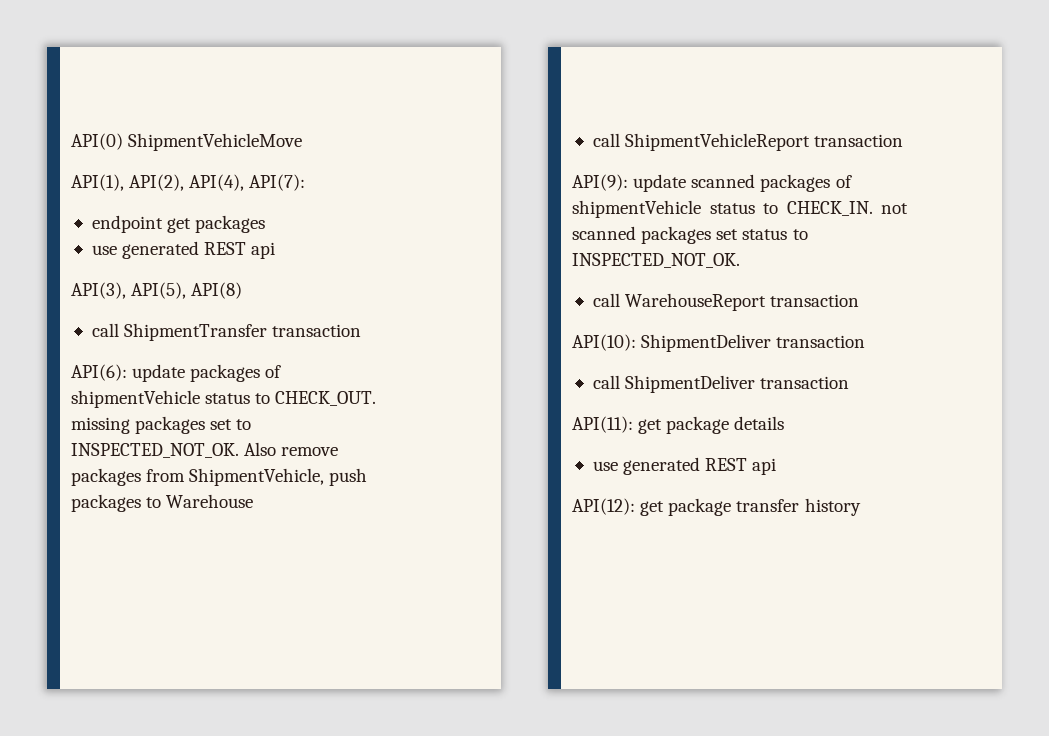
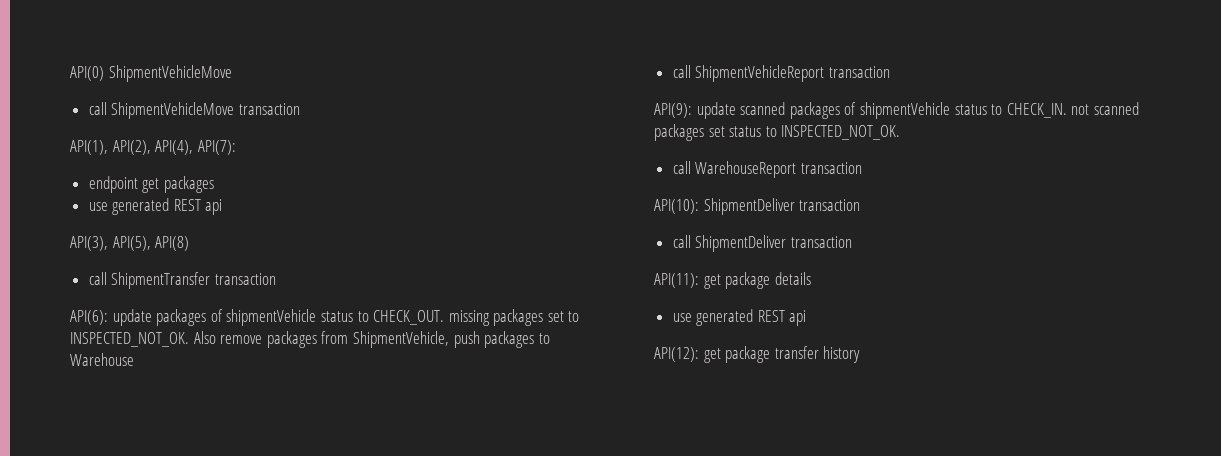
+ call ShipmentVehicleMove transaction

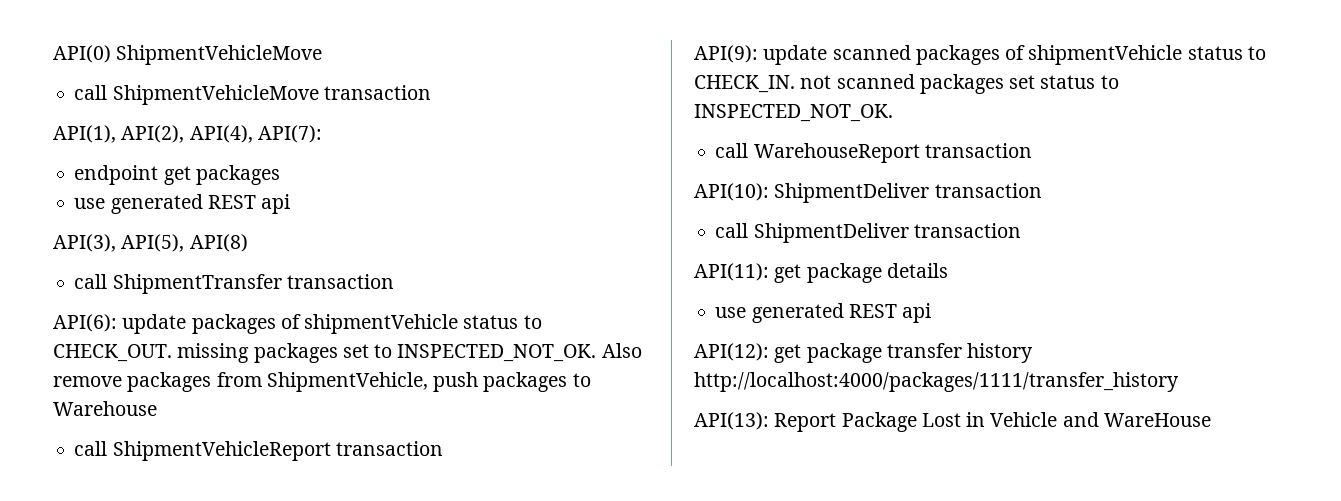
- API(12): get package transfer history
+ API(12): get package transfer history http://localhost:4000/packages/1111/transfer_history
+ API(13): Report Package Lost in Vehicle and WareHouse

